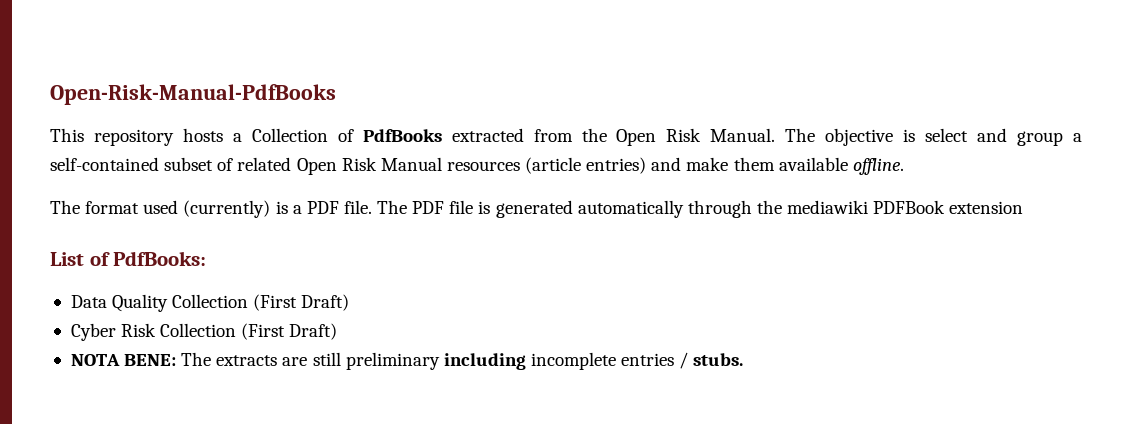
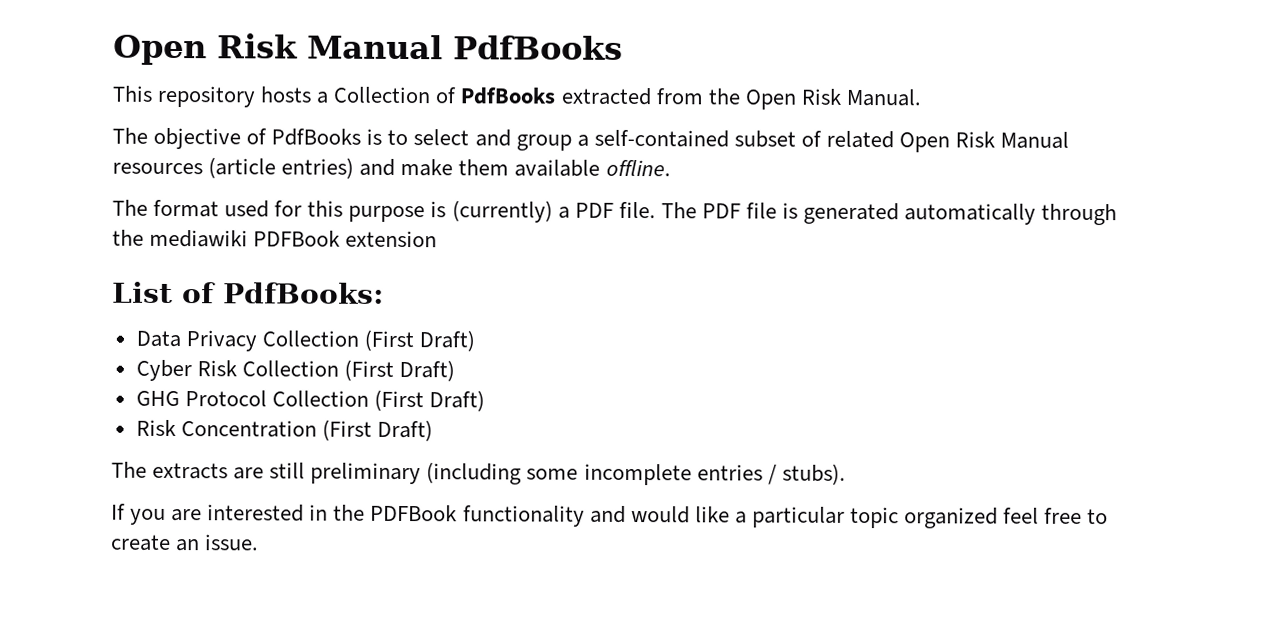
- Open-Risk-Manual-PdfBooks
+ Open Risk Manual PdfBooks
- This repository hosts a Collection of PdfBooks extracted from the Open Risk Manual. The objective is select and group a self-contained subset of related Open Risk Manual resources (article entries) and make them available offline.
+ This repository hosts a Collection of PdfBooks extracted from the Open Risk Manual.
+ The objective of PdfBooks is to select and group a self-contained subset of related Open Risk Manual resources (article entries) and make them available offline.
- The format used (currently) is a PDF file.
+ The format used for this purpose is (currently) a PDF file.
- Data Quality Collection (First Draft)
+ Data Privacy Collection (First Draft)
- NOTA BENE: The extracts are still preliminary including incomplete entries / stubs.
+ GHG Protocol Collection (First Draft)
+ Risk Concentration (First Draft)
+ The extracts are still preliminary (including some incomplete entries / stubs).
+ If you are interested in the PDFBook functionality and would like a particular topic organized feel free to create an issue.

